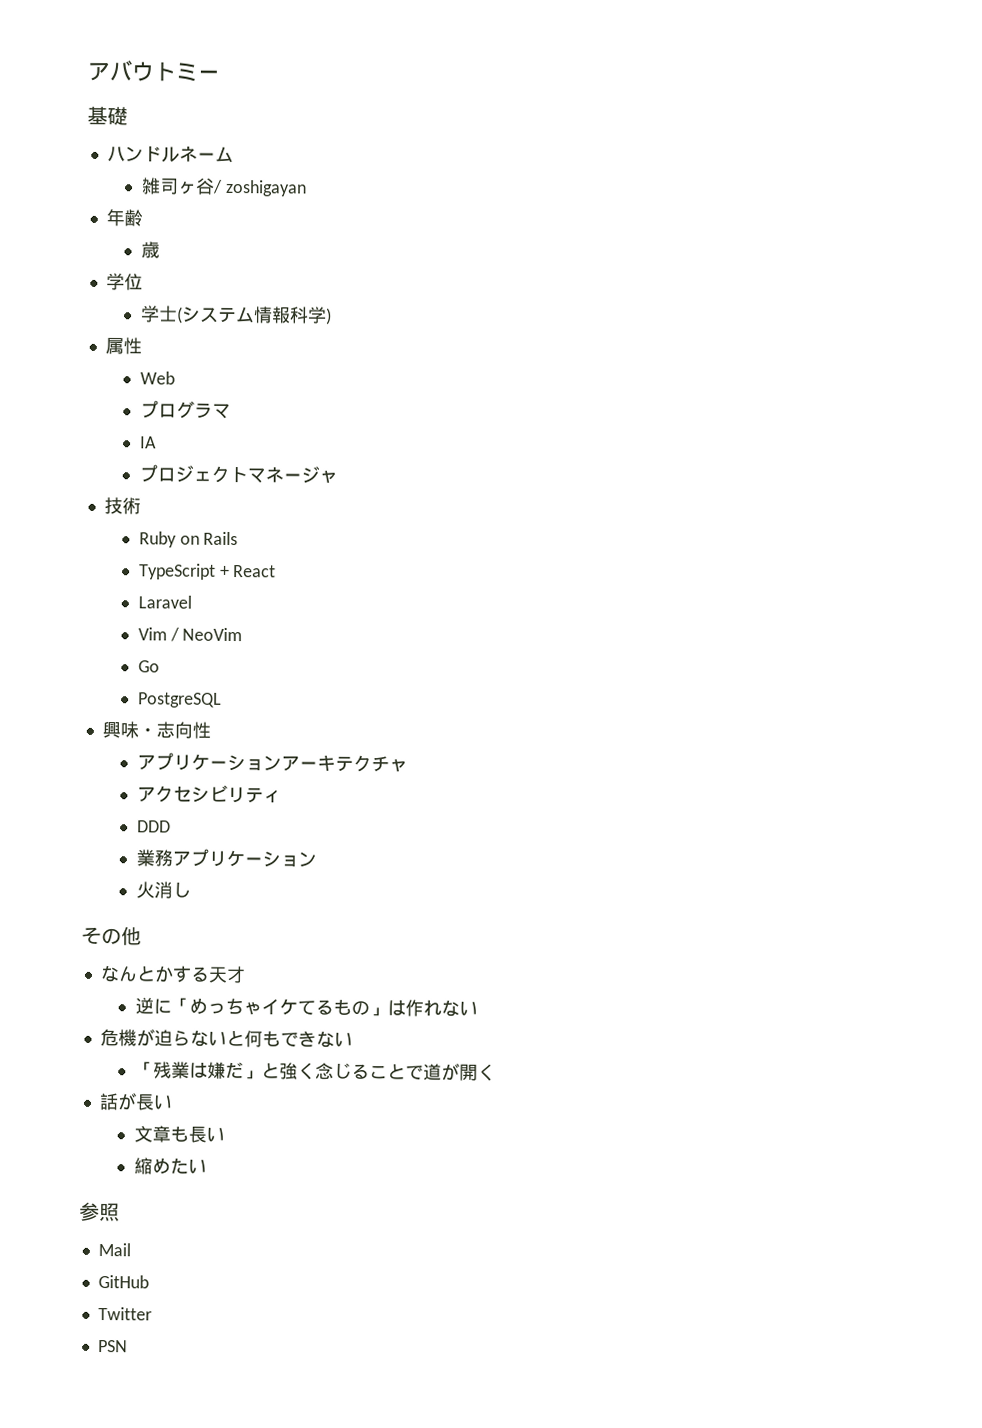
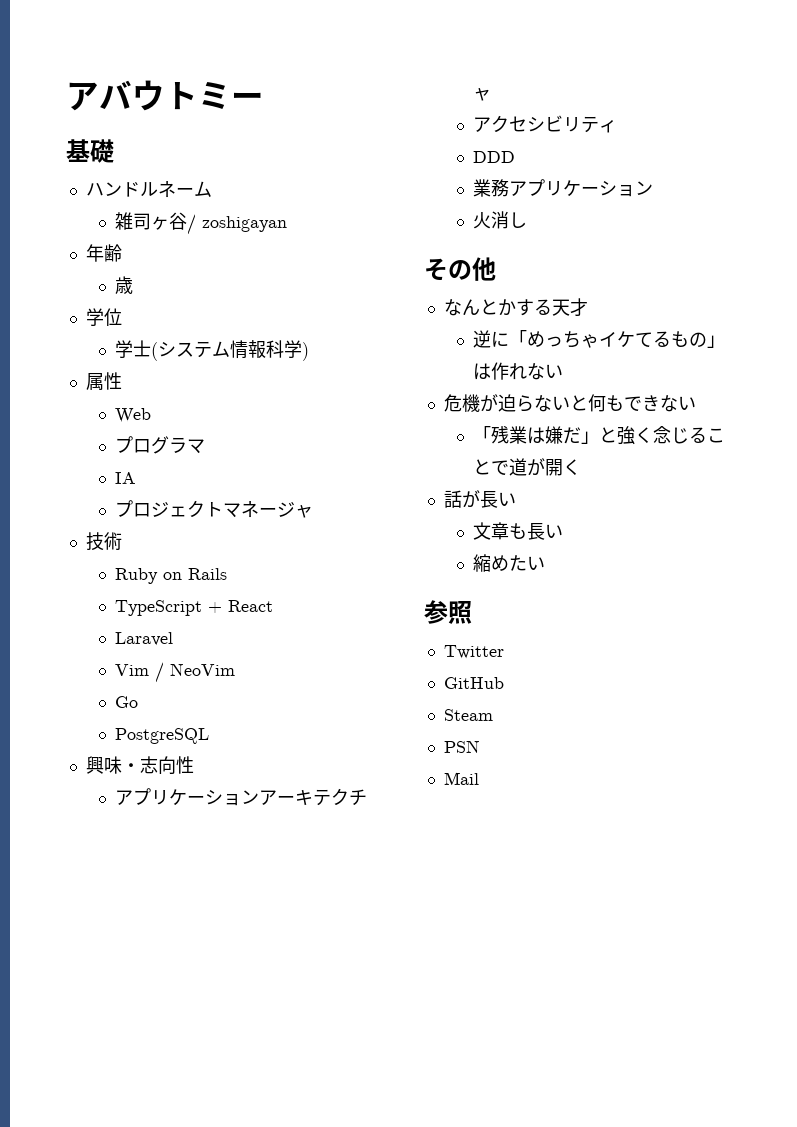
- Mail
+ Twitter
- Twitter
+ Steam
+ Mail

